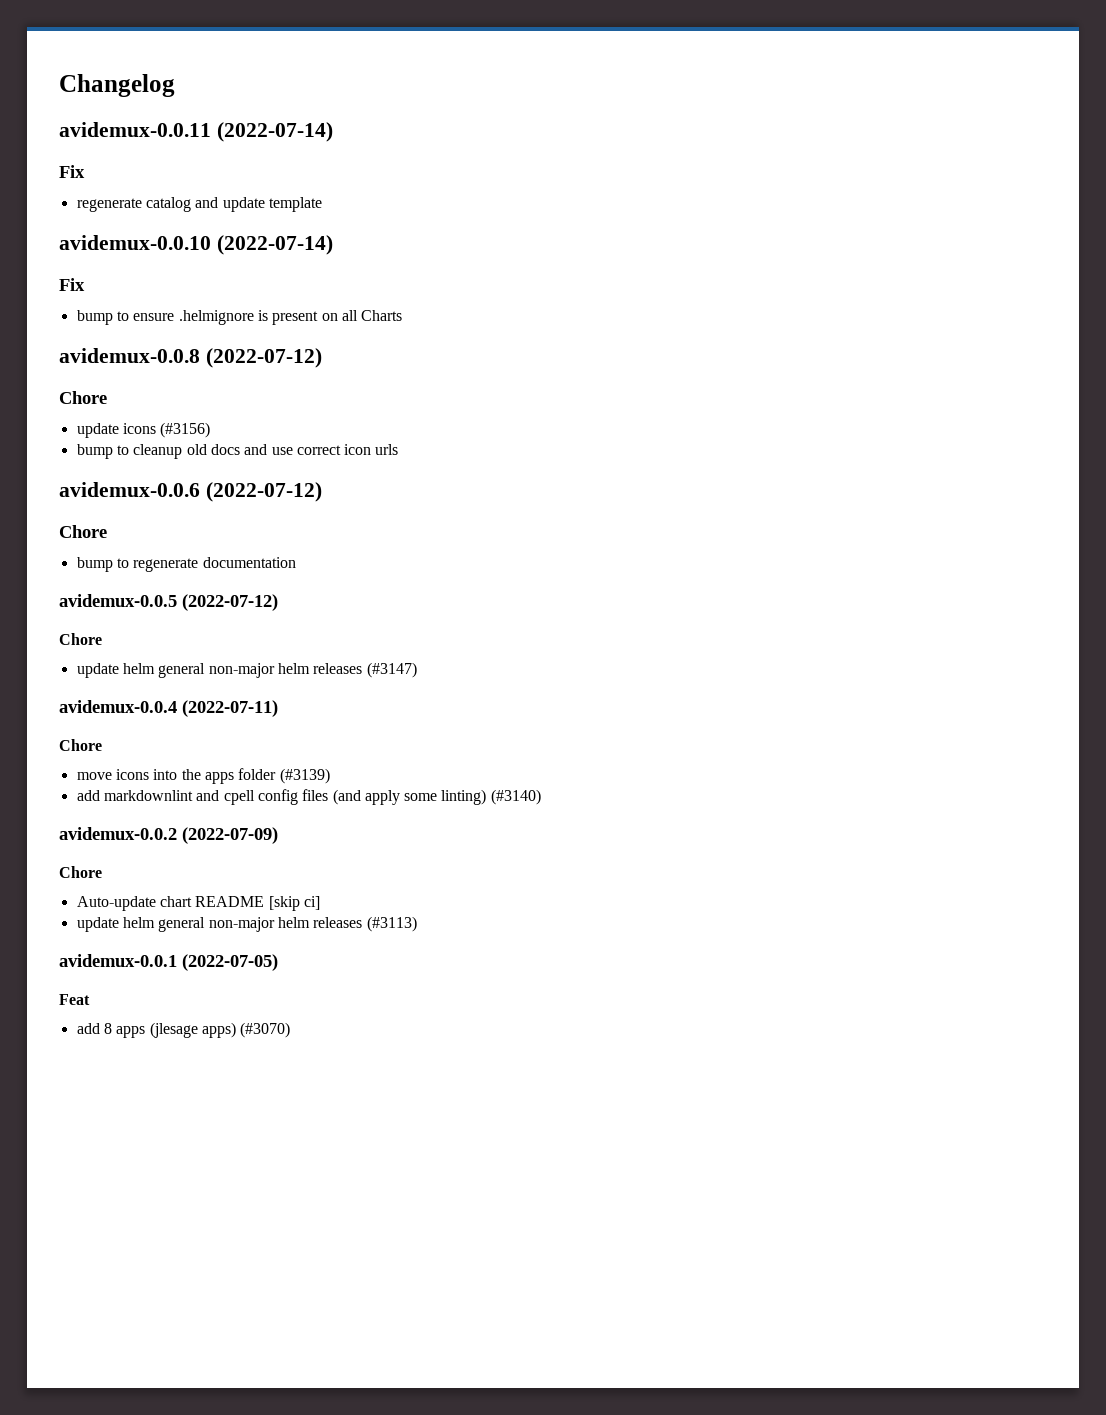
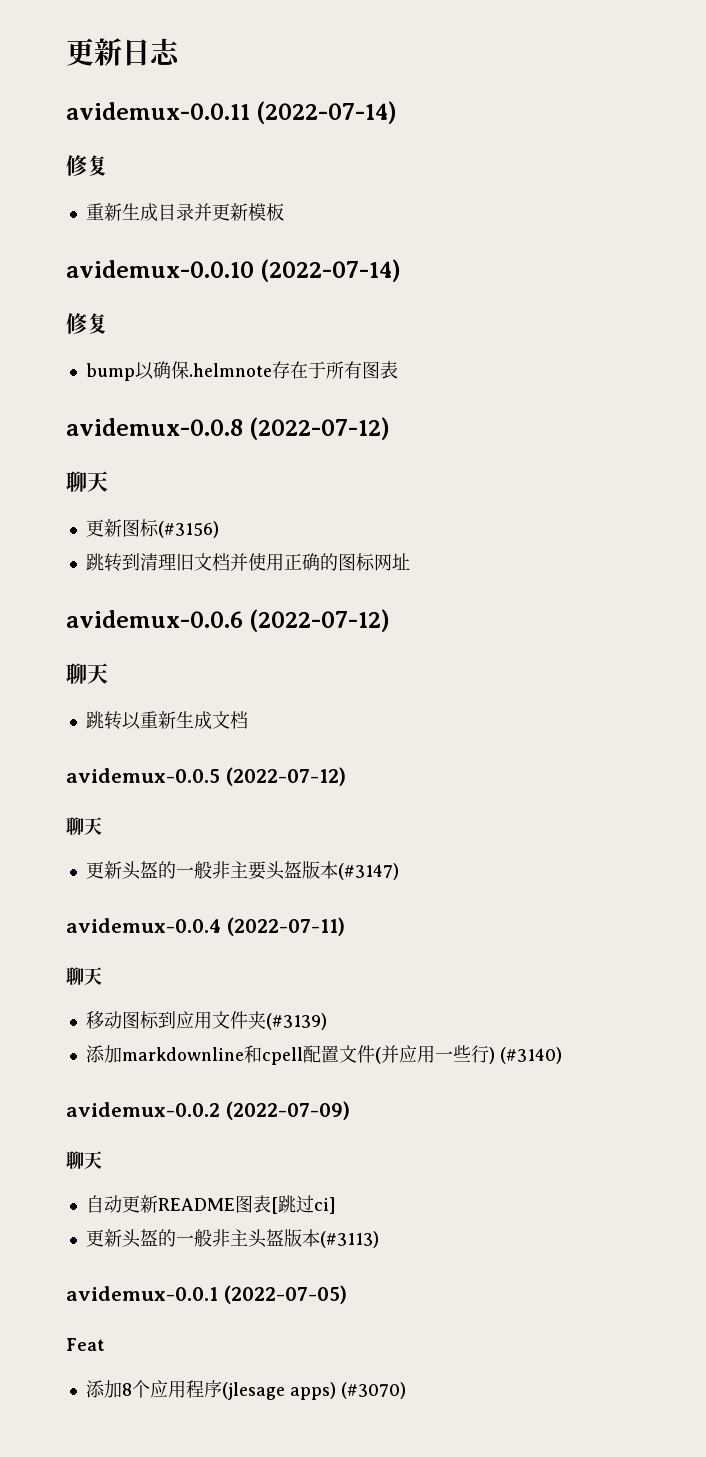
- Changelog
+ 更新日志
  avidemux-0.0.11 (2022-07-14)
- Fix
- regenerate catalog and update template
+ 修复
+ 重新生成目录并更新模板
  avidemux-0.0.10 (2022-07-14)
- Fix
- bump to ensure .helmignore is present on all Charts
+ 修复
+ bump以确保.helmnote存在于所有图表
  avidemux-0.0.8 (2022-07-12)
- Chore
- update icons (#3156)
- bump to cleanup old docs and use correct icon urls
+ 聊天
+ 更新图标(#3156)
+ 跳转到清理旧文档并使用正确的图标网址
  avidemux-0.0.6 (2022-07-12)
- Chore
- bump to regenerate documentation
+ 聊天
+ 跳转以重新生成文档
  avidemux-0.0.5 (2022-07-12)
- Chore
- update helm general non-major helm releases (#3147)
+ 聊天
+ 更新头盔的一般非主要头盔版本(#3147)
  avidemux-0.0.4 (2022-07-11)
- Chore
- move icons into the apps folder (#3139)
- add markdownlint and cpell config files (and apply some linting) (#3140)
+ 聊天
+ 移动图标到应用文件夹(#3139)
+ 添加markdownline和cpell配置文件(并应用一些行) (#3140)
  avidemux-0.0.2 (2022-07-09)
- Chore
- Auto-update chart README [skip ci]
- update helm general non-major helm releases (#3113)
+ 聊天
+ 自动更新README图表[跳过ci]
+ 更新头盔的一般非主头盔版本(#3113)
- add 8 apps (jlesage apps) (#3070)
+ 添加8个应用程序(jlesage apps) (#3070)

